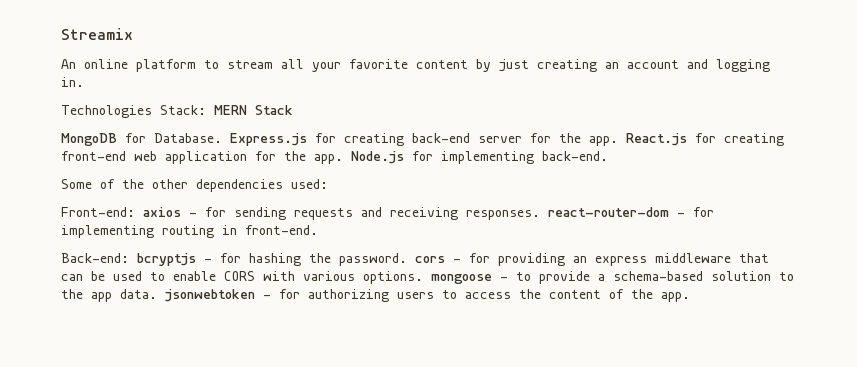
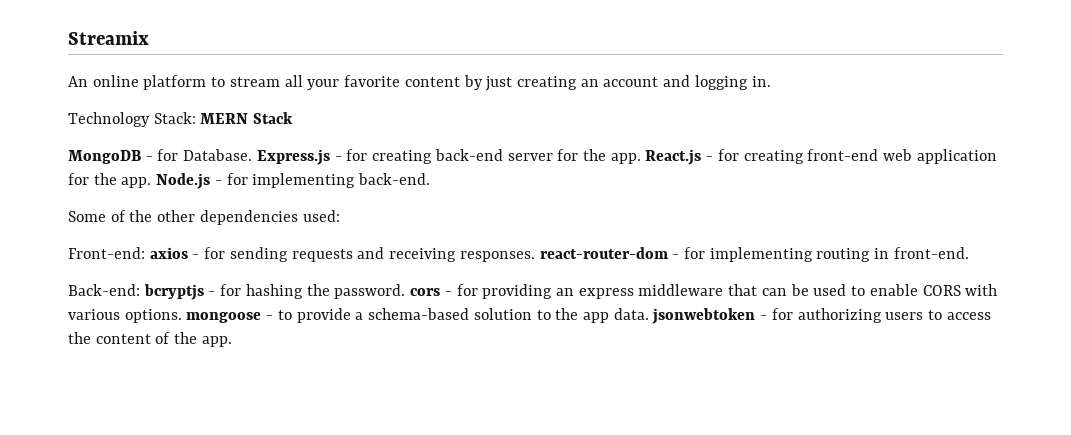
- Technologies Stack: MERN Stack
+ Technology Stack: MERN Stack
- MongoDB for Database.
+ MongoDB - for Database.
- Express.js for creating back-end server for the app.
+ Express.js - for creating back-end server for the app.
- React.js for creating front-end web application for the app.
+ React.js - for creating front-end web application for the app.
- Node.js for implementing back-end.
+ Node.js - for implementing back-end.

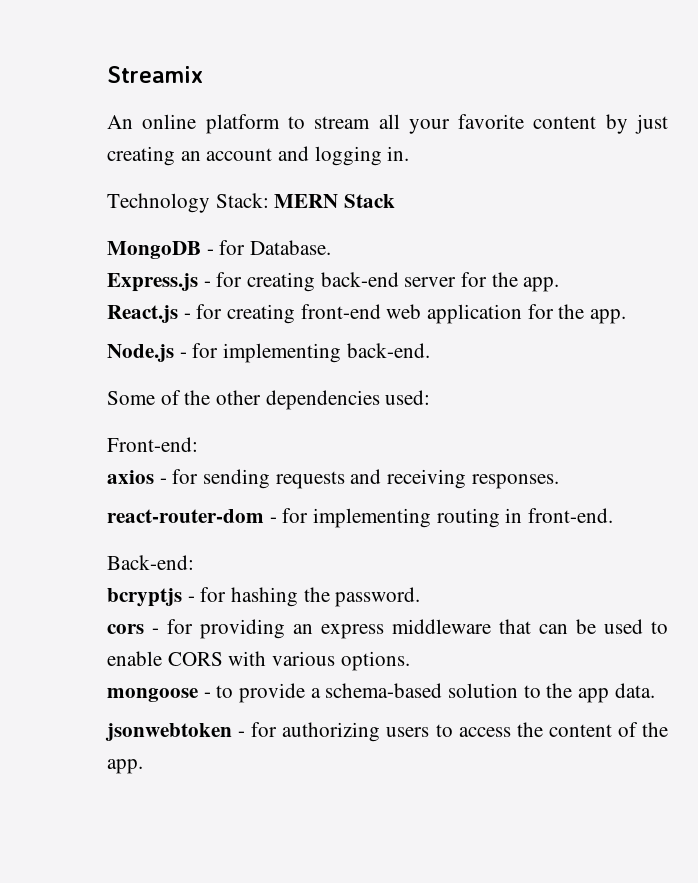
- MongoDB - for Database. Express.js - for creating back-end server for the app. React.js - for creating front-end web application for the app. Node.js - for implementing back-end.
+ MongoDB - for Database.
+ Express.js - for creating back-end server for the app.
+ React.js - for creating front-end web application for the app.
+ Node.js - for implementing back-end.
- Front-end: axios - for sending requests and receiving responses. react-router-dom - for implementing routing in front-end.
+ Front-end:
+ axios - for sending requests and receiving responses.
+ react-router-dom - for implementing routing in front-end.
- Back-end: bcryptjs - for hashing the password. cors - for providing an express middleware that can be used to enable CORS with various options. mongoose - to provide a schema-based solution to the app data. jsonwebtoken - for authorizing users to access the content of the app.
+ Back-end:
+ bcryptjs - for hashing the password.
+ cors - for providing an express middleware that can be used to enable CORS with various options.
+ mongoose - to provide a schema-based solution to the app data.
+ jsonwebtoken - for authorizing users to access the content of the app.

